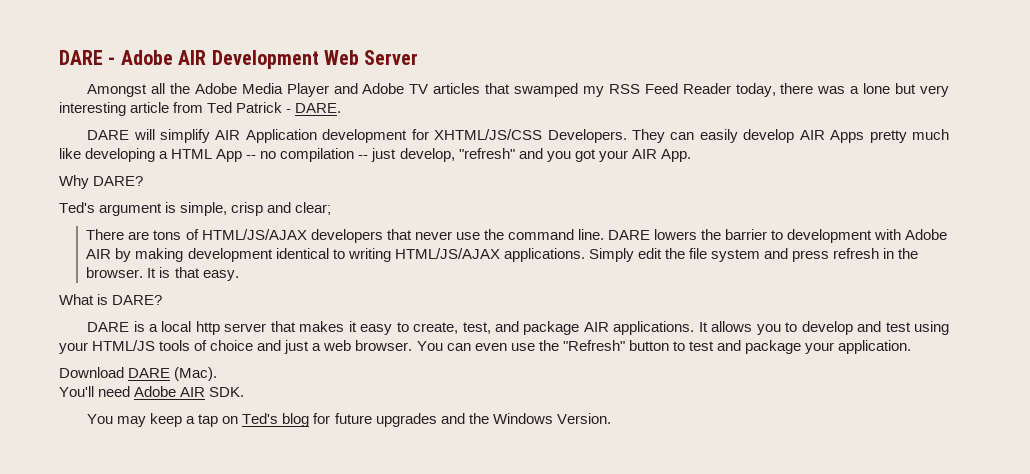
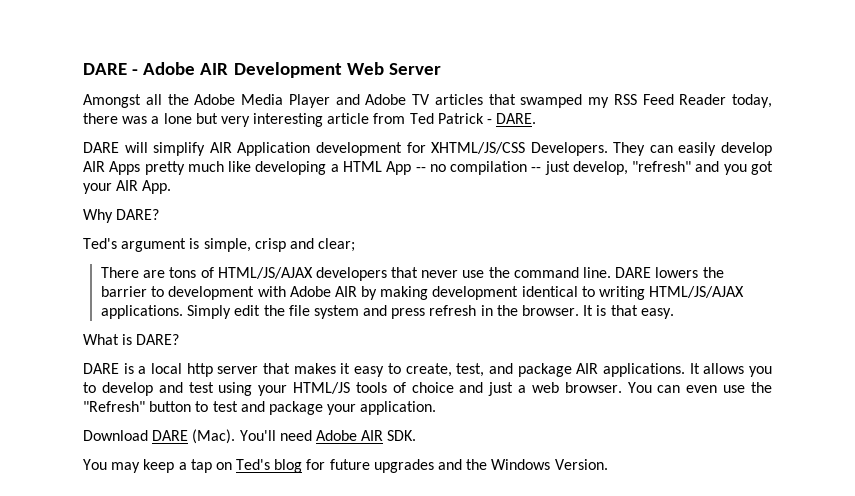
- Download DARE (Mac).
- You'll need Adobe AIR SDK.
+ Download DARE (Mac). You'll need Adobe AIR SDK.

